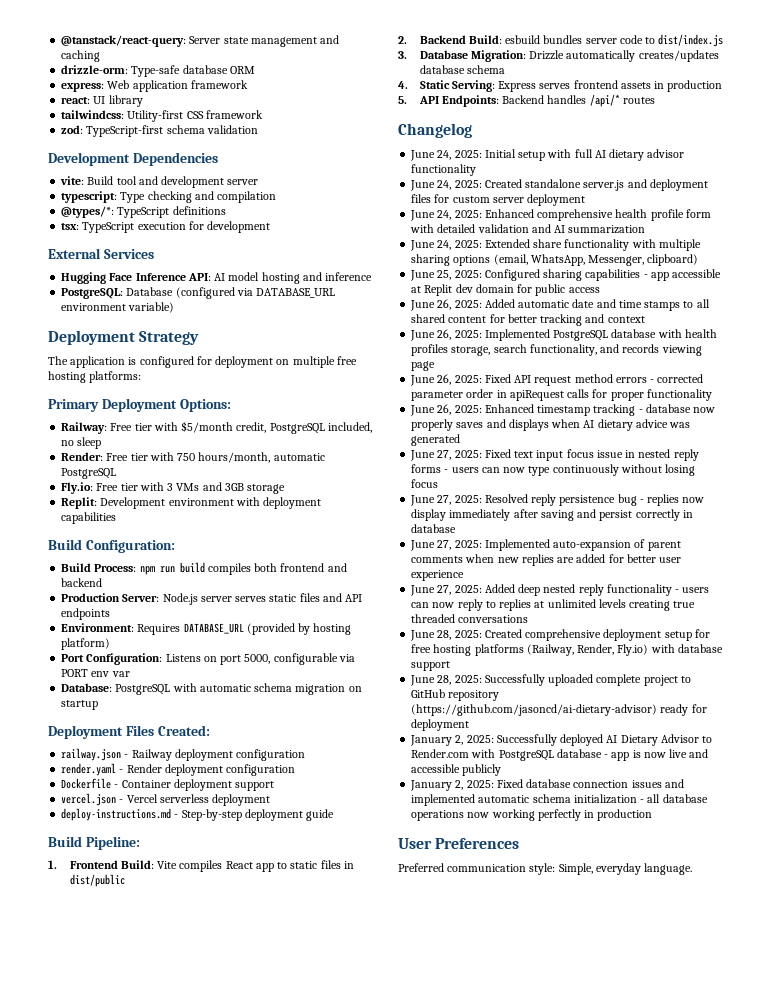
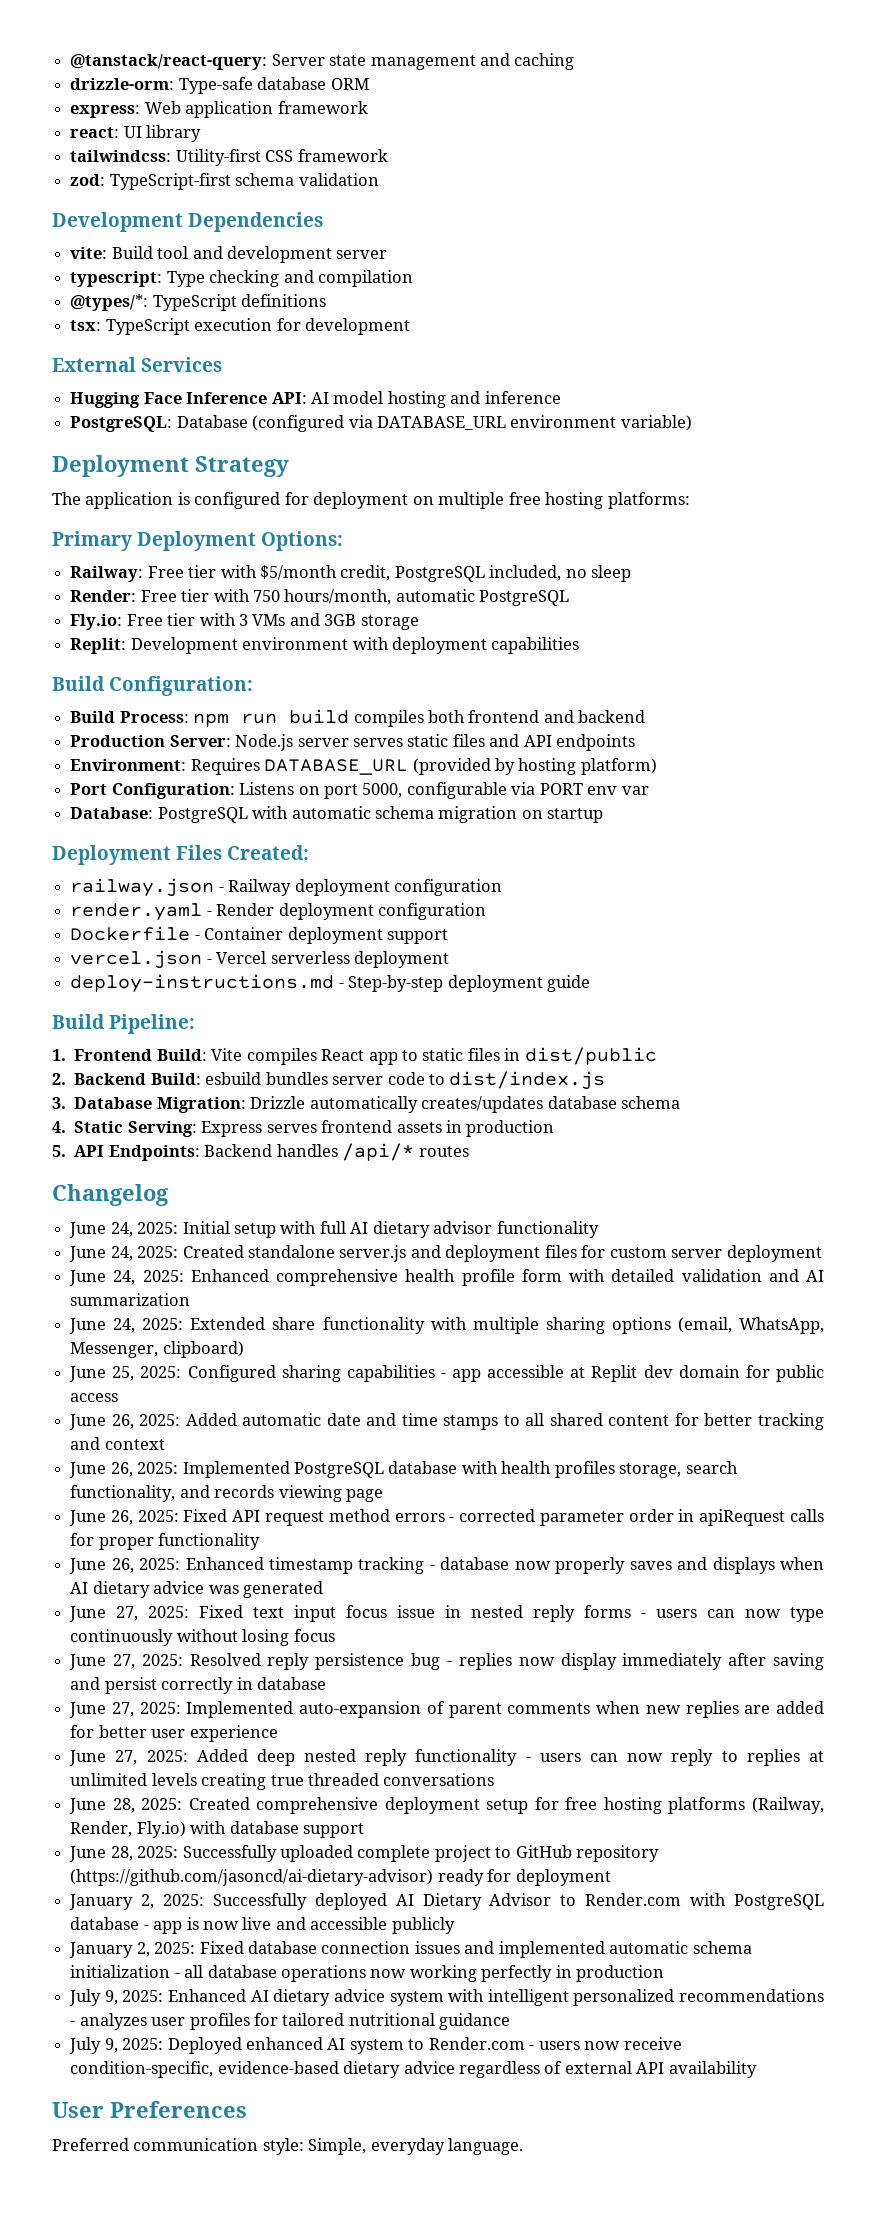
+ July 9, 2025: Enhanced AI dietary advice system with intelligent personalized recommendations - analyzes user profiles for tailored nutritional guidance
+ July 9, 2025: Deployed enhanced AI system to Render.com - users now receive condition-specific, evidence-based dietary advice regardless of external API availability

